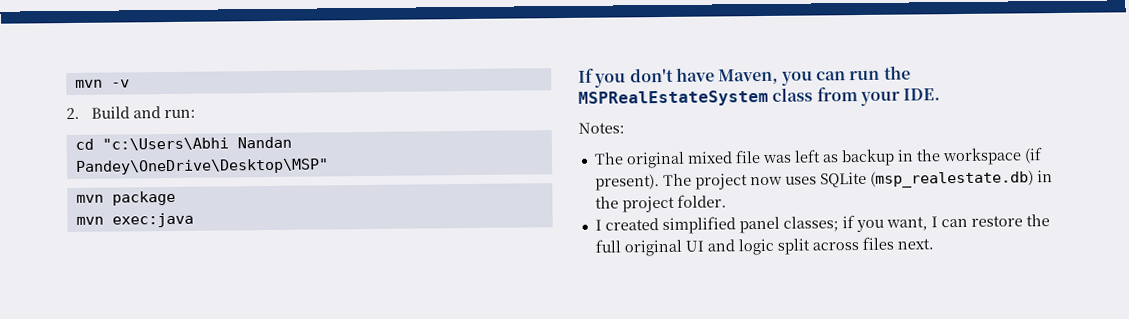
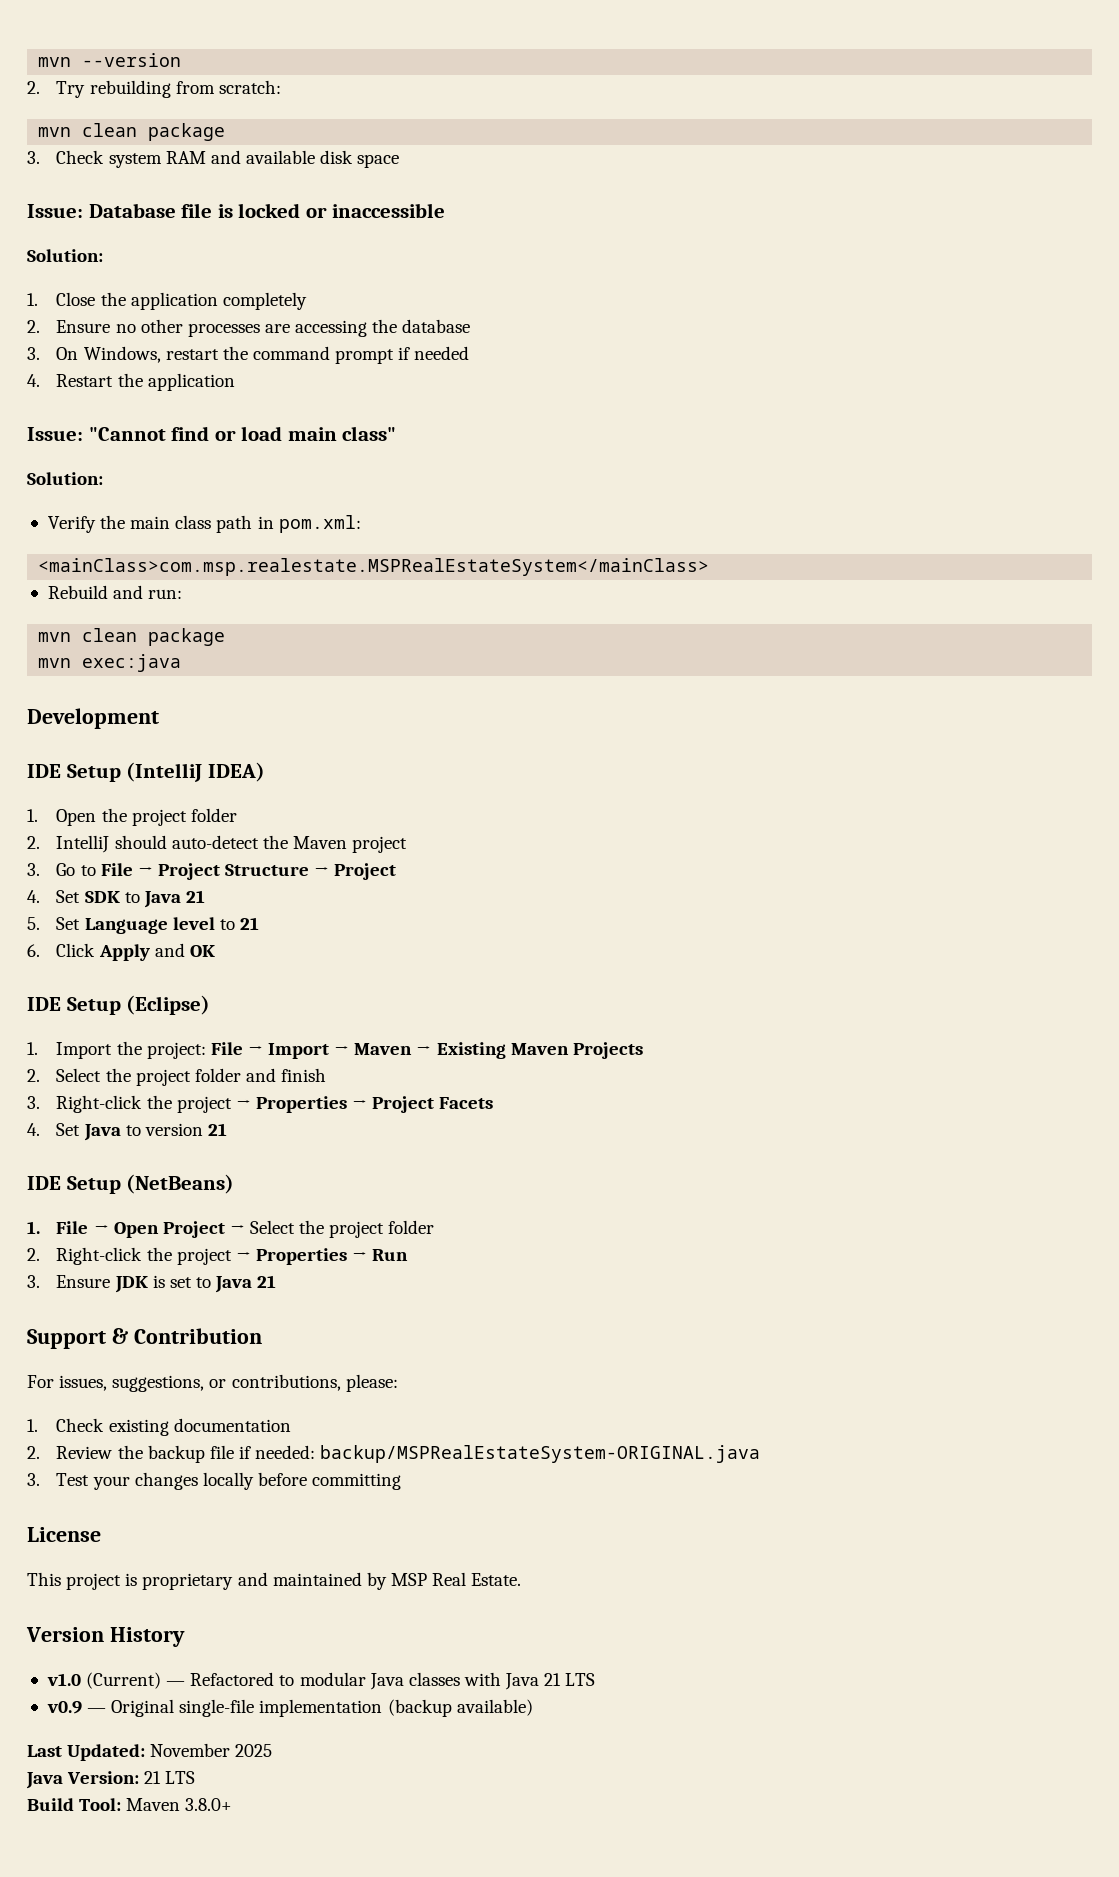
- mvn -v
- 2. Build and run:
- cd "c:\Users\Abhi Nandan Pandey\OneDrive\Desktop\MSP"
- mvn package
+ mvn --version
+ 2. Try rebuilding from scratch:
+ mvn clean package
+ 3. Check system RAM and available disk space
+ Issue: Database file is locked or inaccessible
+ Solution:
+ 1. Close the application completely
+ 2. Ensure no other processes are accessing the database
+ 3. On Windows, restart the command prompt if needed
+ 4. Restart the application
+ Issue: "Cannot find or load main class"
+ Solution:
+ Verify the main class path in pom.xml:
+ <mainClass>com.msp.realestate.MSPRealEstateSystem</mainClass>
+ Rebuild and run:
+ mvn clean package
- If you don't have Maven, you can run the MSPRealEstateSystem class from your IDE.
- Notes:
- The original mixed file was left as backup in the workspace (if present). The project now uses SQLite (msp_realestate.db) in the project folder.
- I created simplified panel classes; if you want, I can restore the full original UI and logic split across files next.
+ Development
+ IDE Setup (IntelliJ IDEA)
+ 1. Open the project folder
+ 2. IntelliJ should auto-detect the Maven project
+ 3. Go to File → Project Structure → Project
+ 4. Set SDK to Java 21
+ 5. Set Language level to 21
+ 6. Click Apply and OK
+ IDE Setup (Eclipse)
+ 1. Import the project: File → Import → Maven → Existing Maven Projects
+ 2. Select the project folder and finish
+ 3. Right-click the project → Properties → Project Facets
+ 4. Set Java to version 21
+ IDE Setup (NetBeans)
+ 1. File → Open Project → Select the project folder
+ 2. Right-click the project → Properties → Run
+ 3. Ensure JDK is set to Java 21
+ Support & Contribution
+ For issues, suggestions, or contributions, please:
+ 1. Check existing documentation
+ 2. Review the backup file if needed: backup/MSPRealEstateSystem-ORIGINAL.java
+ 3. Test your changes locally before committing
+ License
+ This project is proprietary and maintained by MSP Real Estate.
+ Version History
+ v1.0 (Current) — Refactored to modular Java classes with Java 21 LTS
+ v0.9 — Original single-file implementation (backup available)
+ Last Updated: November 2025
+ Java Version: 21 LTS
+ Build Tool: Maven 3.8.0+

